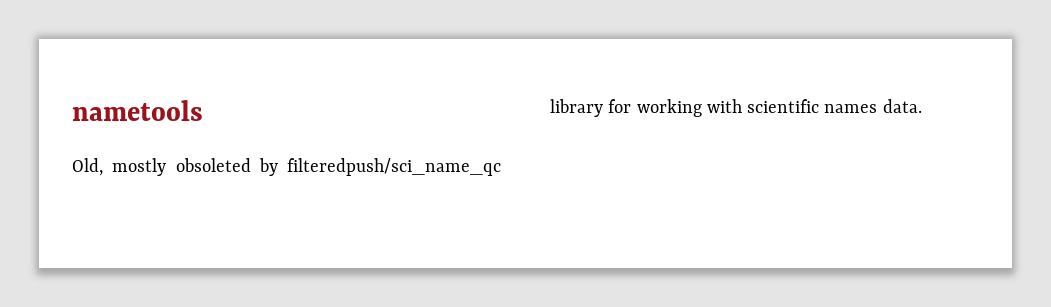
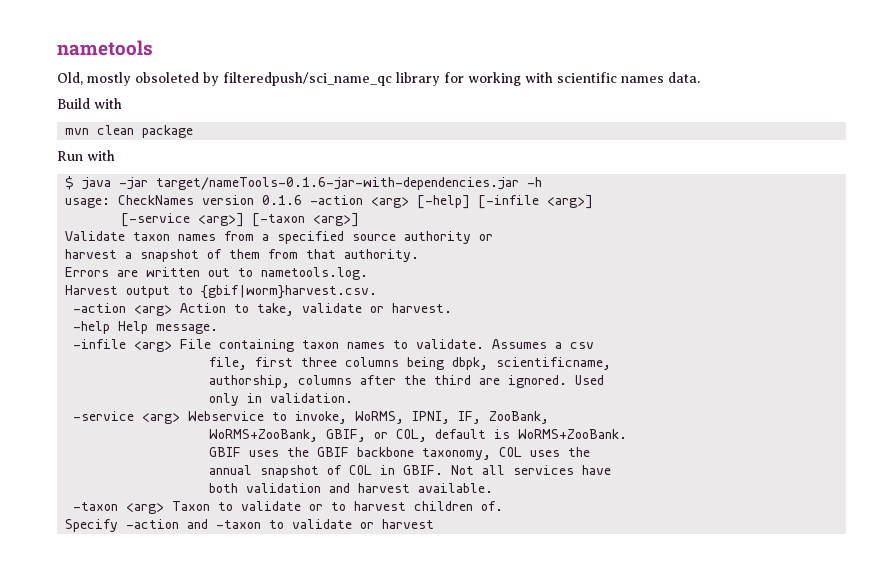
+ Build with
+ mvn clean package
+ Run with
+ $ java -jar target/nameTools-0.1.6-jar-with-dependencies.jar -h
+ usage: CheckNames version 0.1.6 -action <arg> [-help] [-infile <arg>]
+ [-service <arg>] [-taxon <arg>]
+ Validate taxon names from a specified source authority or
+ harvest a snapshot of them from that authority.
+ Errors are written out to nametools.log.
+ Harvest output to {gbif|worm}harvest.csv.
+ -action <arg> Action to take, validate or harvest.
+ -help Help message.
+ -infile <arg> File containing taxon names to validate. Assumes a csv
+ file, first three columns being dbpk, scientificname,
+ authorship, columns after the third are ignored. Used
+ only in validation.
+ -service <arg> Webservice to invoke, WoRMS, IPNI, IF, ZooBank,
+ WoRMS+ZooBank, GBIF, or COL, default is WoRMS+ZooBank.
+ GBIF uses the GBIF backbone taxonomy, COL uses the
+ annual snapshot of COL in GBIF. Not all services have
+ both validation and harvest available.
+ -taxon <arg> Taxon to validate or to harvest children of.
+ Specify -action and -taxon to validate or harvest

